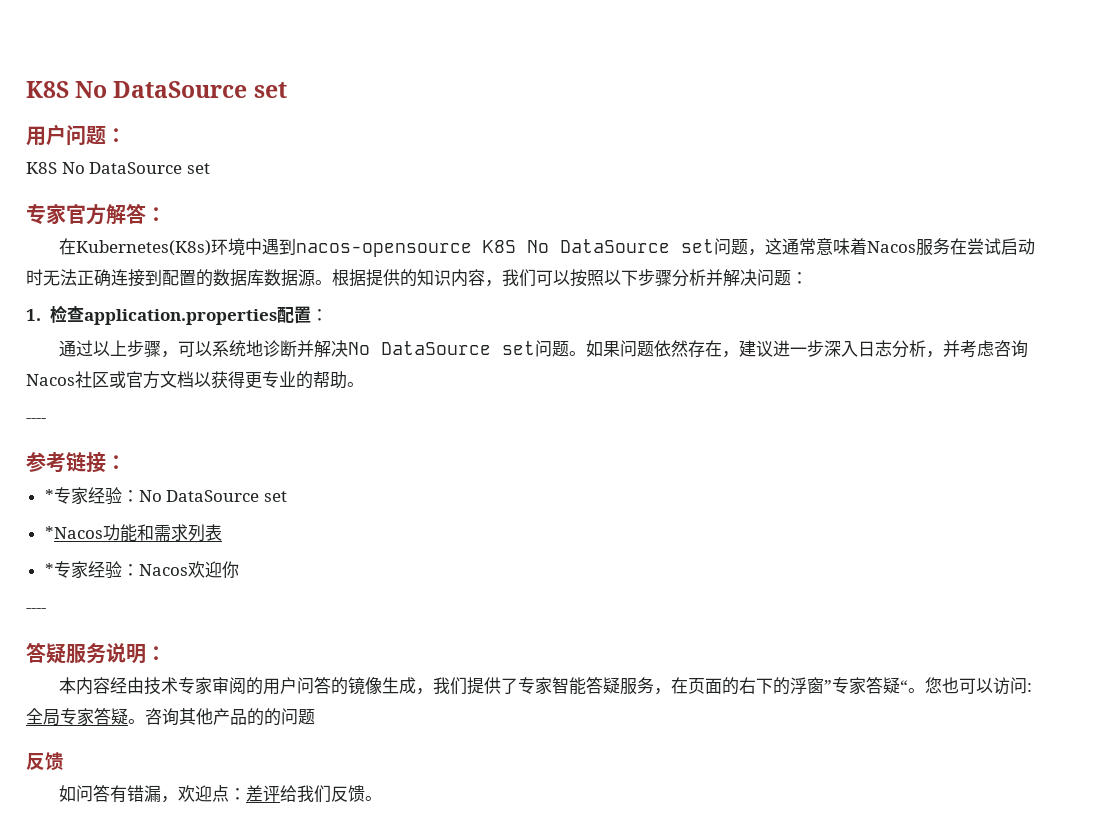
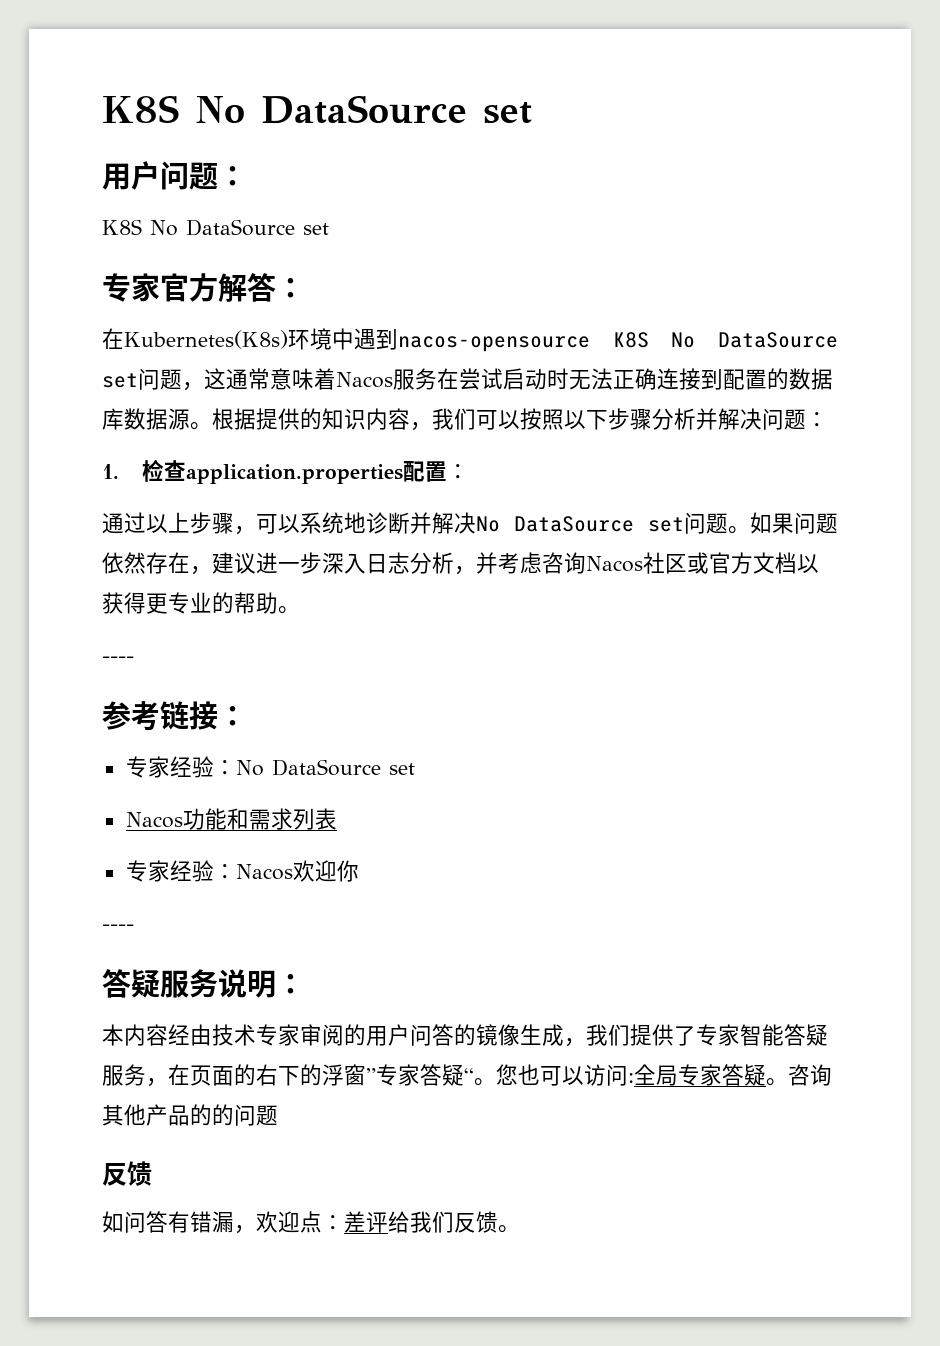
- *专家经验：No DataSource set
+ 专家经验：No DataSource set
- *Nacos功能和需求列表
+ Nacos功能和需求列表
- *专家经验：Nacos欢迎你
+ 专家经验：Nacos欢迎你

